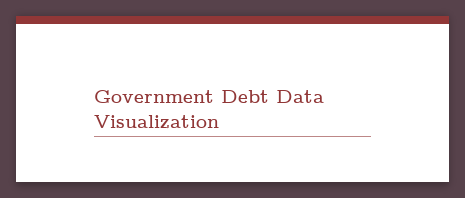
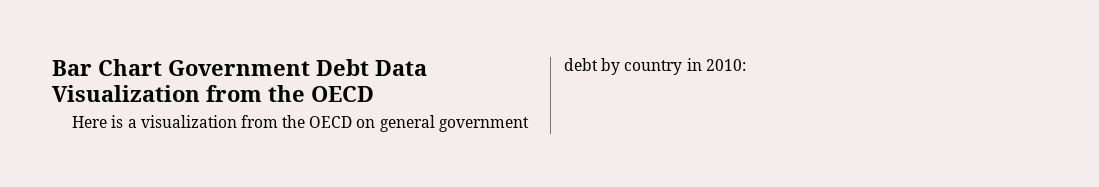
- Government Debt Data Visualization
+ Bar Chart Government Debt Data Visualization from the OECD
+ Here is a visualization from the OECD on general government debt by country in 2010:

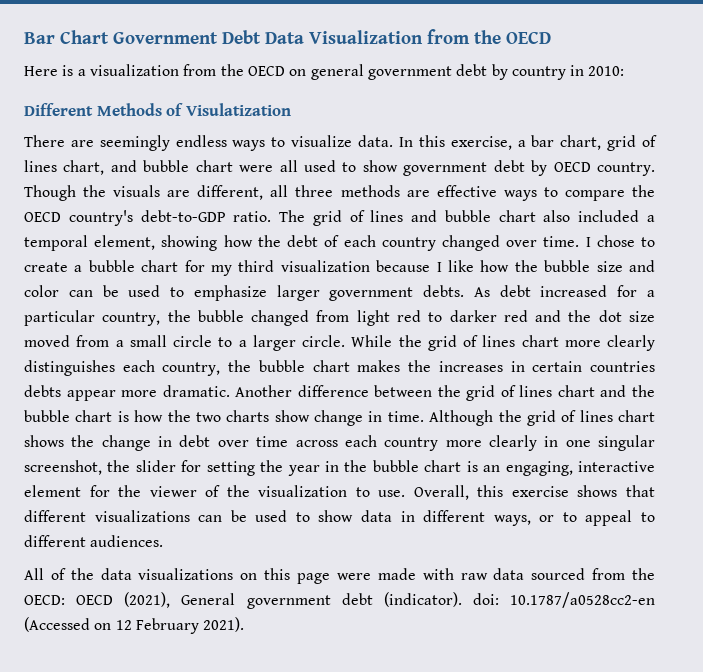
+ Different Methods of Visulatization
+ There are seemingly endless ways to visualize data. In this exercise, a bar chart, grid of lines chart, and bubble chart were all used to show government debt by OECD country. Though the visuals are different, all three methods are effective ways to compare the OECD country's debt-to-GDP ratio. The grid of lines and bubble chart also included a temporal element, showing how the debt of each country changed over time. I chose to create a bubble chart for my third visualization because I like how the bubble size and color can be used to emphasize larger government debts. As debt increased for a particular country, the bubble changed from light red to darker red and the dot size moved from a small circle to a larger circle. While the grid of lines chart more clearly distinguishes each country, the bubble chart makes the increases in certain countries debts appear more dramatic. Another difference between the grid of lines chart and the bubble chart is how the two charts show change in time. Although the grid of lines chart shows the change in debt over time across each country more clearly in one singular screenshot, the slider for setting the year in the bubble chart is an engaging, interactive element for the viewer of the visualization to use. Overall, this exercise shows that different visualizations can be used to show data in different ways, or to appeal to different audiences.
+ All of the data visualizations on this page were made with raw data sourced from the OECD: OECD (2021), General government debt (indicator). doi: 10.1787/a0528cc2-en (Accessed on 12 February 2021).

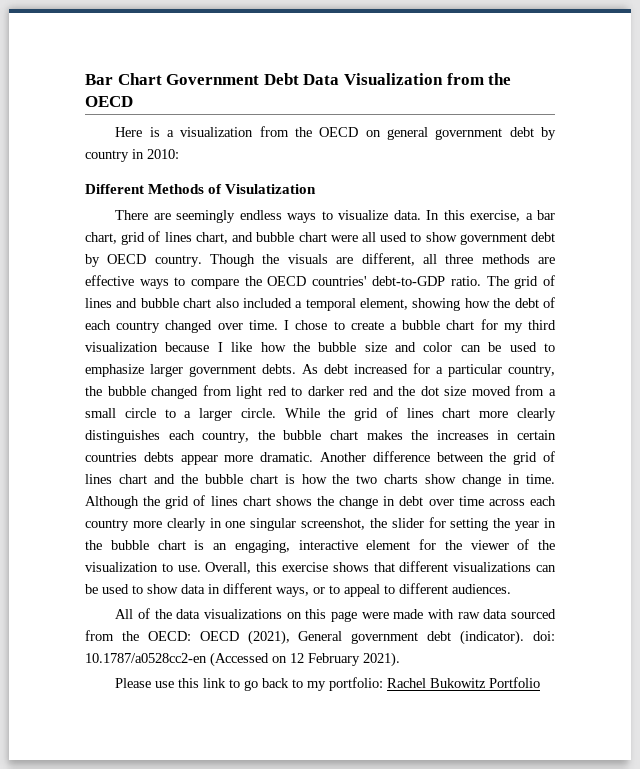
- Though the visuals are different, all three methods are effective ways to compare the OECD country's debt-to-GDP ratio.
+ Though the visuals are different, all three methods are effective ways to compare the OECD countries' debt-to-GDP ratio.
+ Please use this link to go back to my portfolio: Rachel Bukowitz Portfolio

